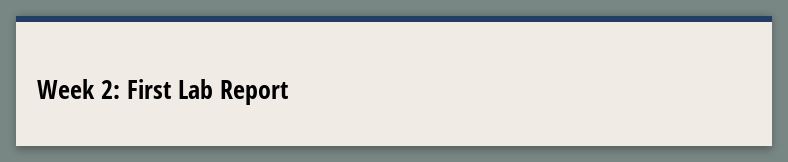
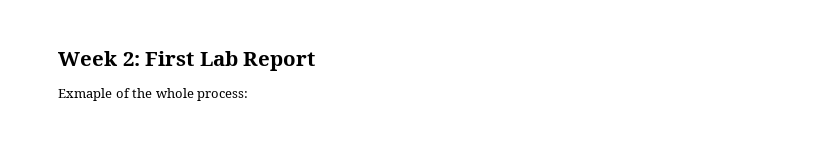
+ Exmaple of the whole process:

